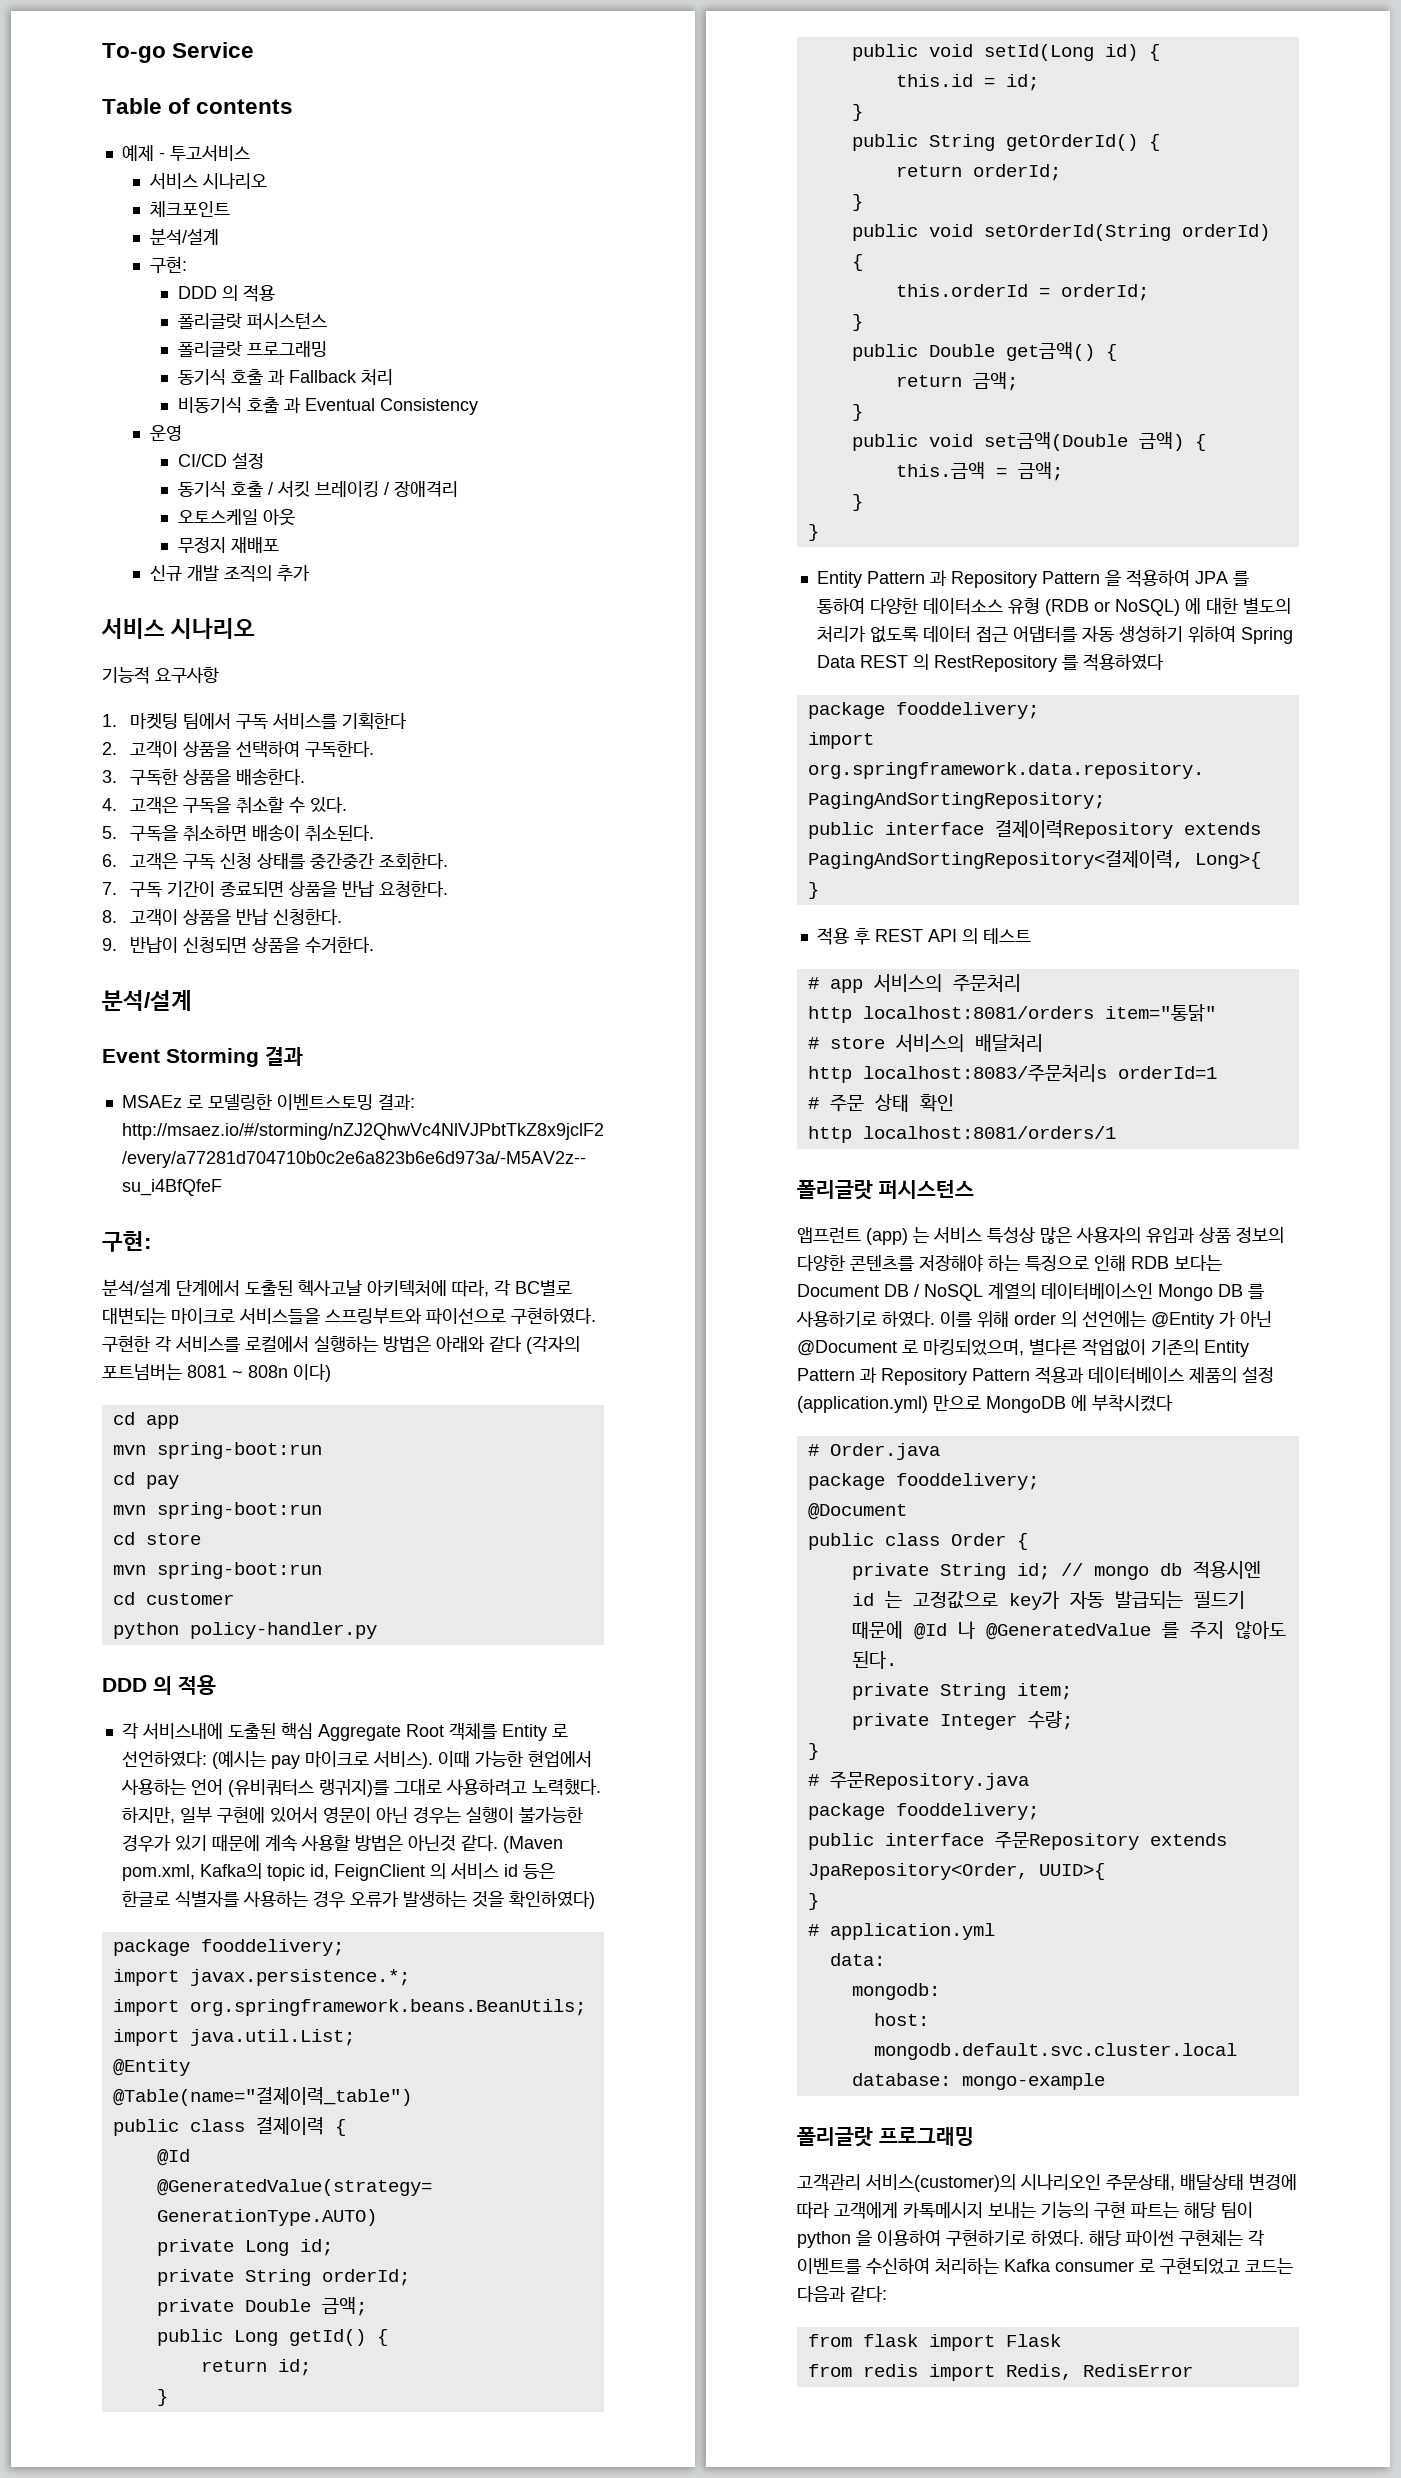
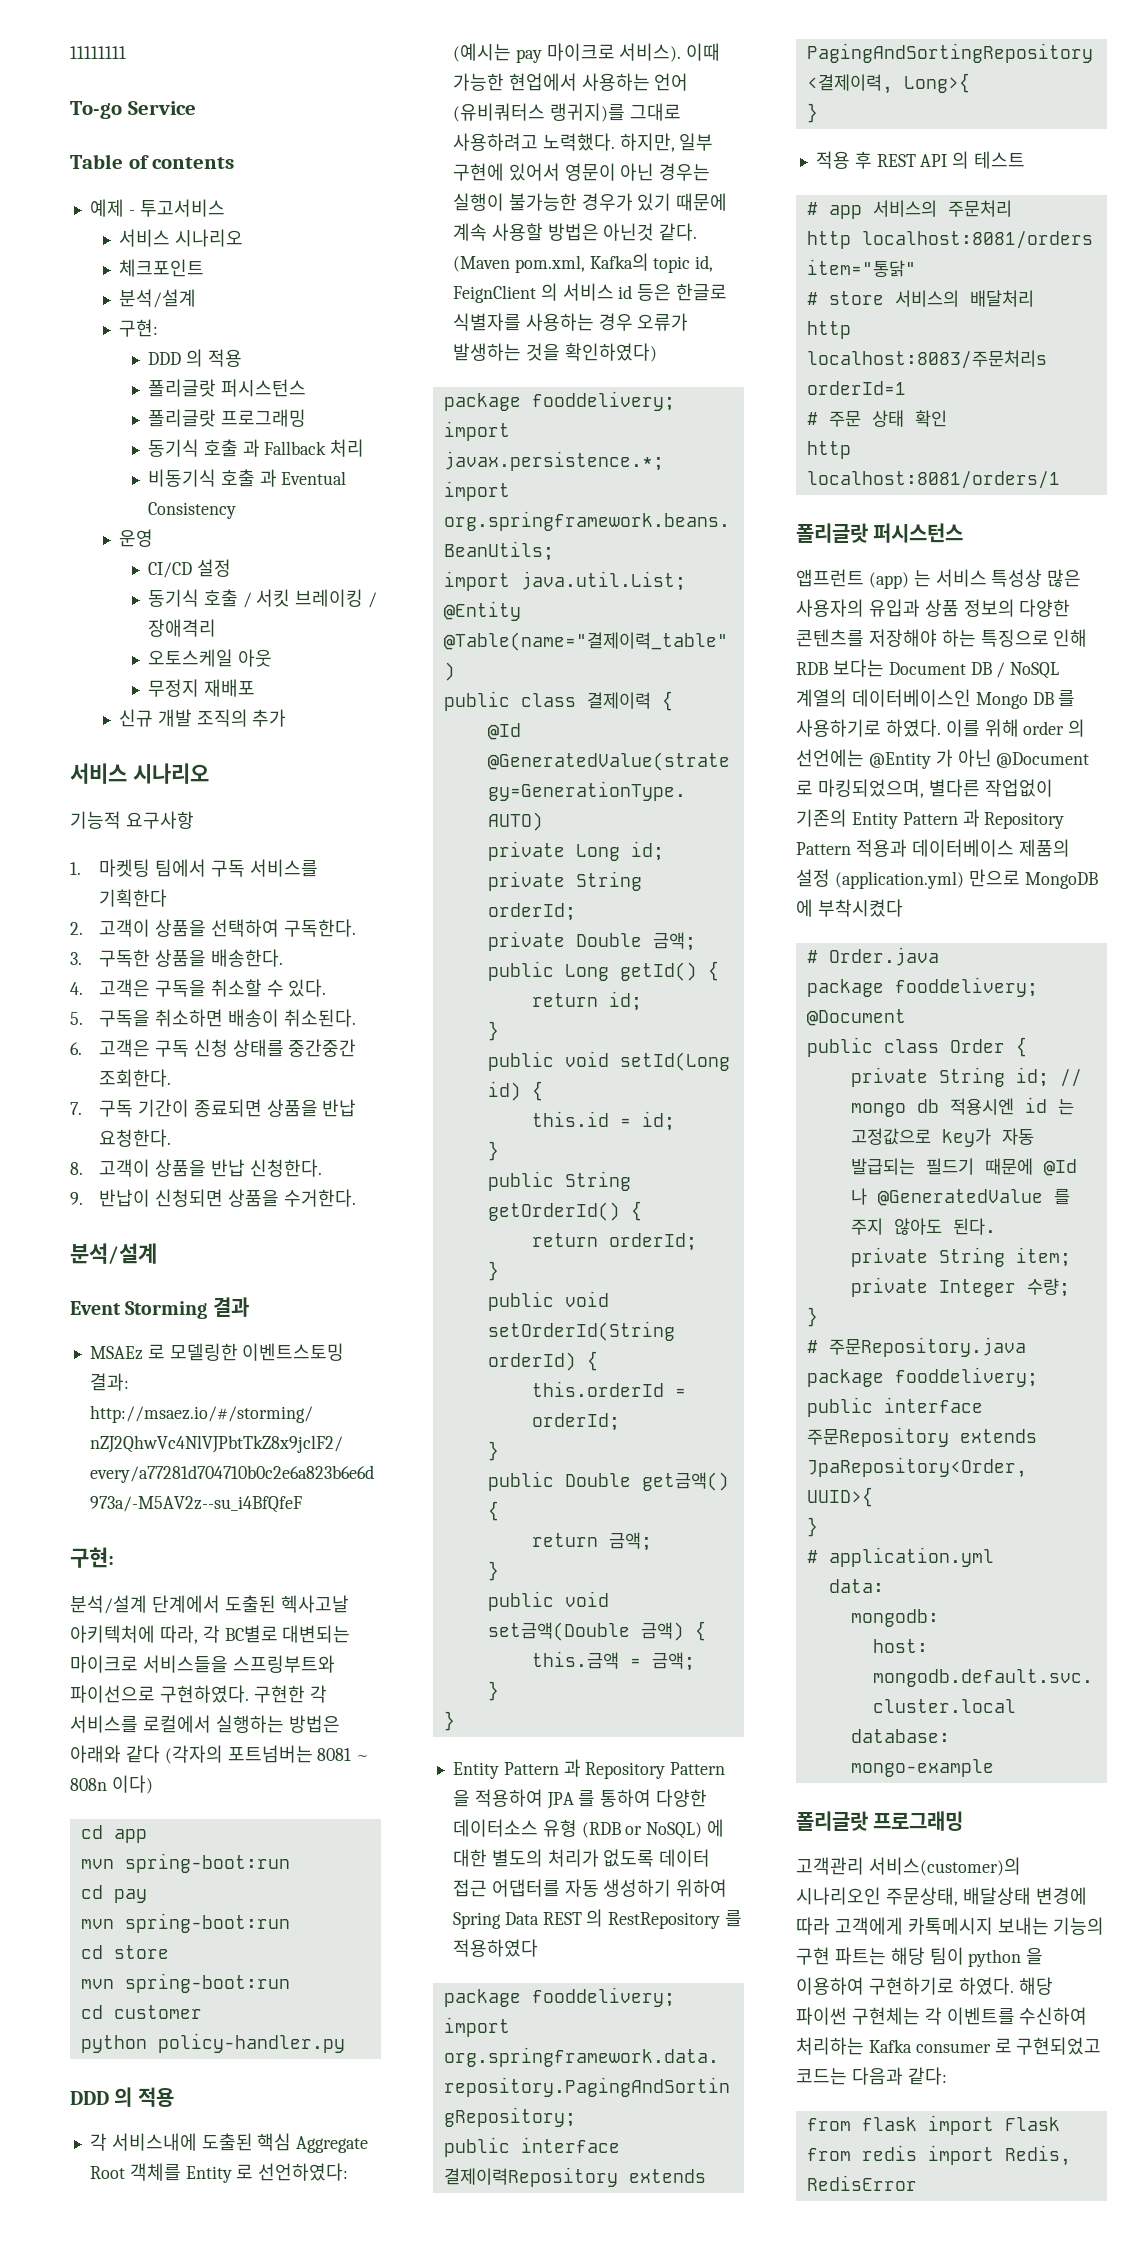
+ 11111111

